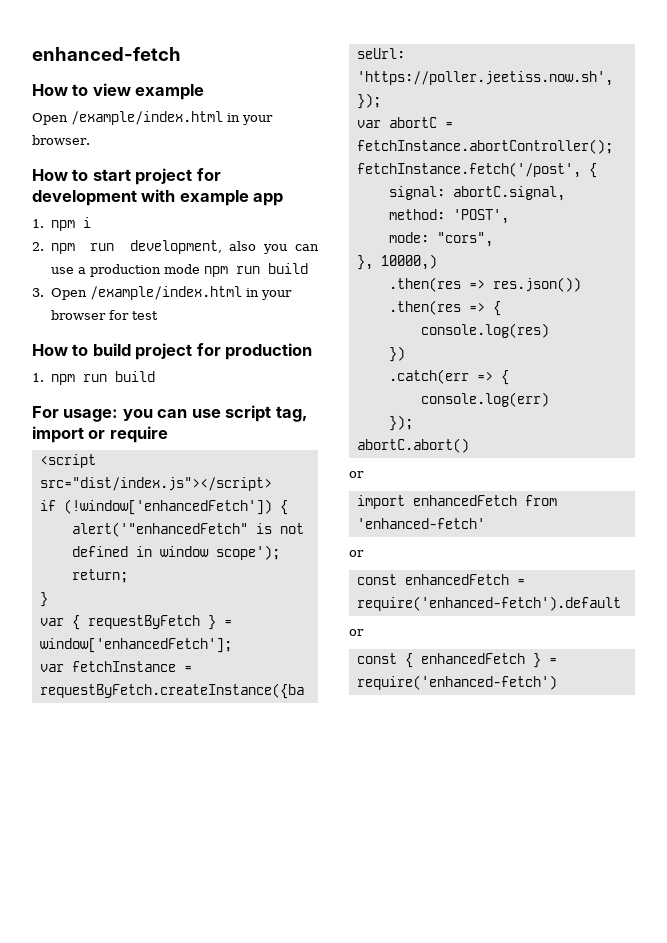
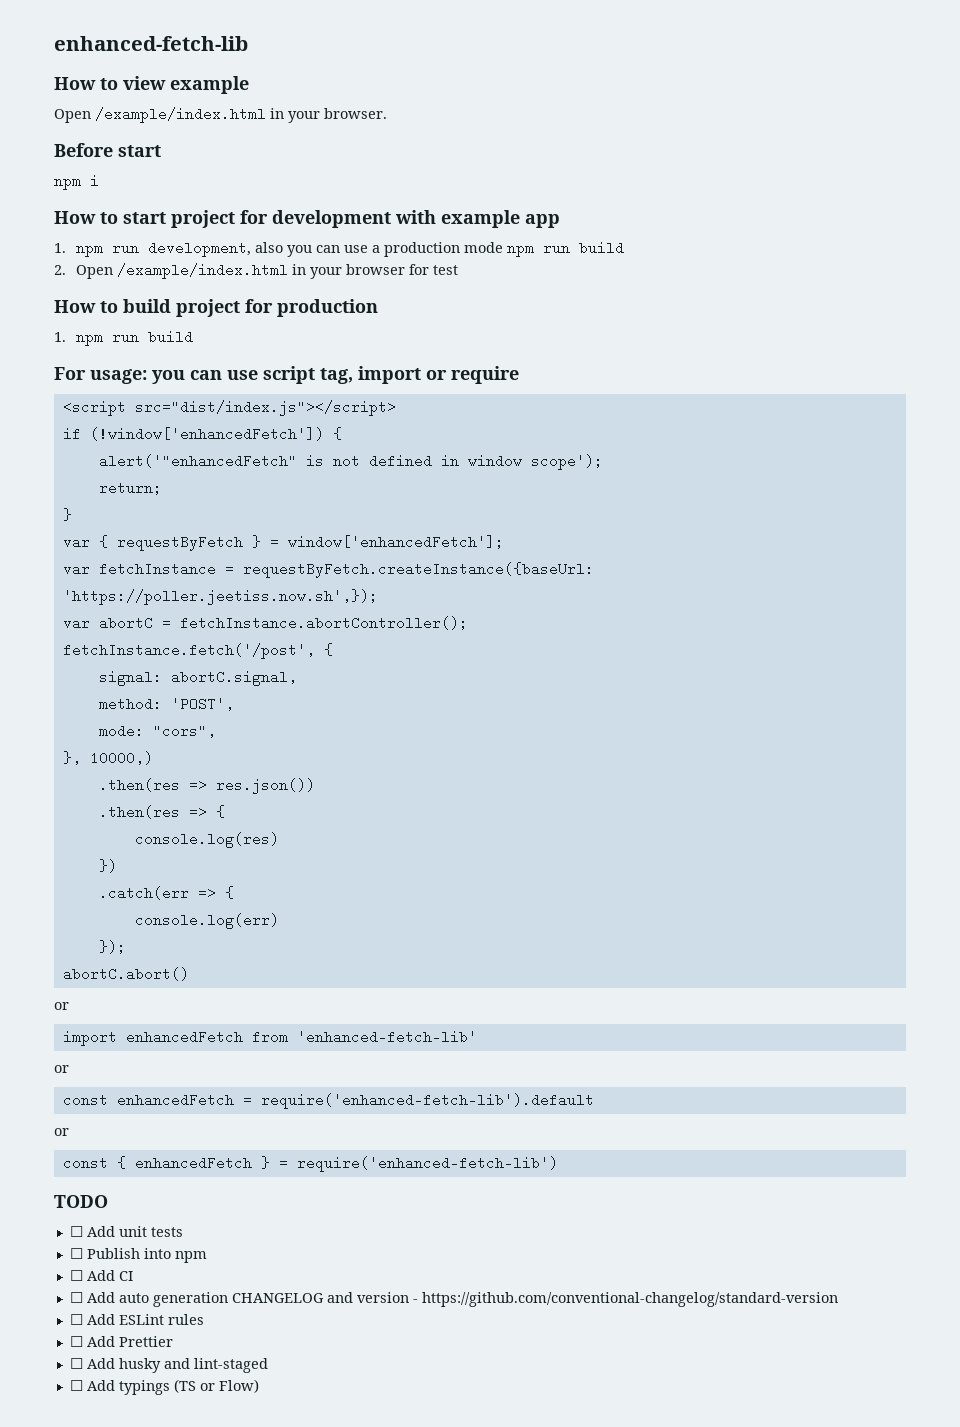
- enhanced-fetch
+ enhanced-fetch-lib
+ Before start
+ npm i
- 1. npm i
- 2. npm run development, also you can use a production mode npm run build
+ 1. npm run development, also you can use a production mode npm run build
- 3. Open /example/index.html in your browser for test
+ 2. Open /example/index.html in your browser for test
- import enhancedFetch from 'enhanced-fetch'
+ import enhancedFetch from 'enhanced-fetch-lib'
- const enhancedFetch = require('enhanced-fetch').default
+ const enhancedFetch = require('enhanced-fetch-lib').default
- const { enhancedFetch } = require('enhanced-fetch')
+ const { enhancedFetch } = require('enhanced-fetch-lib')
+ TODO
+ ☐ Add unit tests
+ ☐ Publish into npm
+ ☐ Add CI
+ ☐ Add auto generation CHANGELOG and version - https://github.com/conventional-changelog/standard-version
+ ☐ Add ESLint rules
+ ☐ Add Prettier
+ ☐ Add husky and lint-staged
+ ☐ Add typings (TS or Flow)

